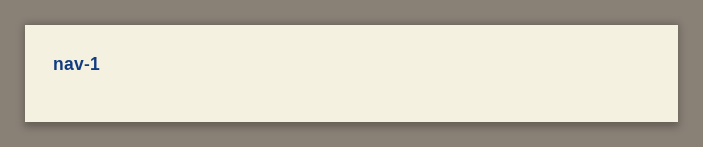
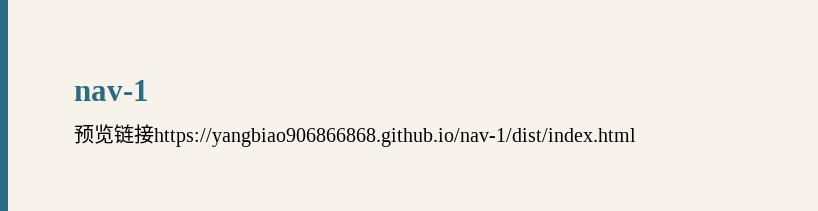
+ 预览链接https://yangbiao906866868.github.io/nav-1/dist/index.html

